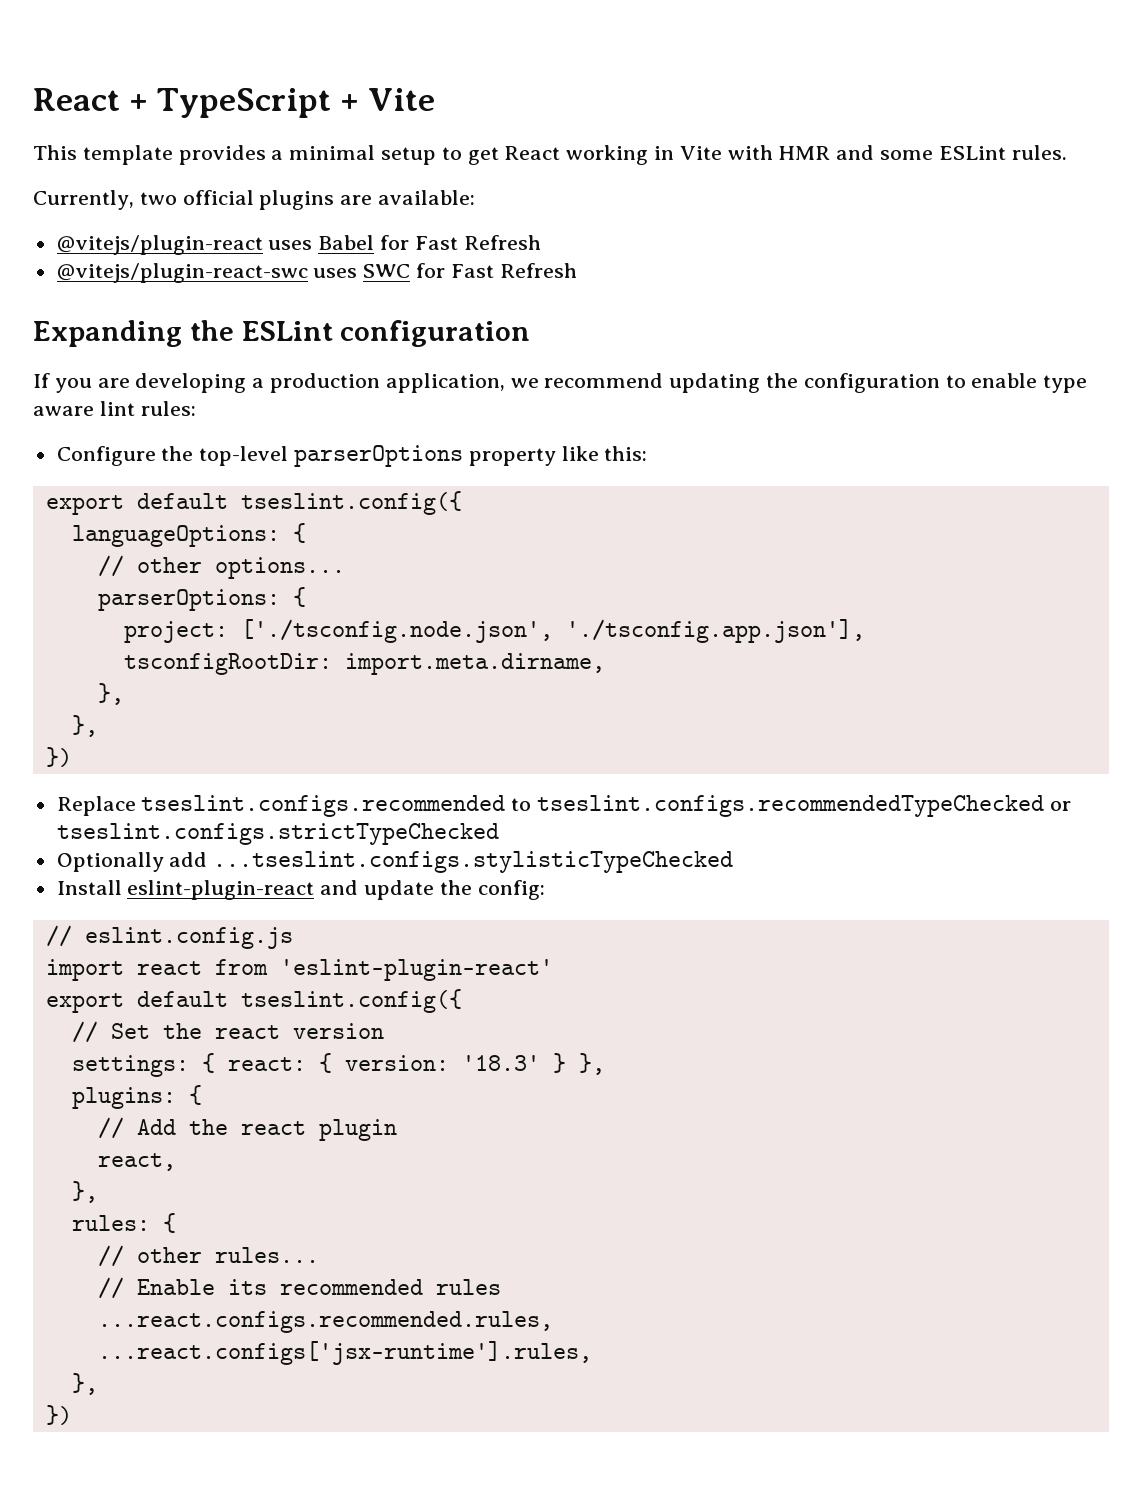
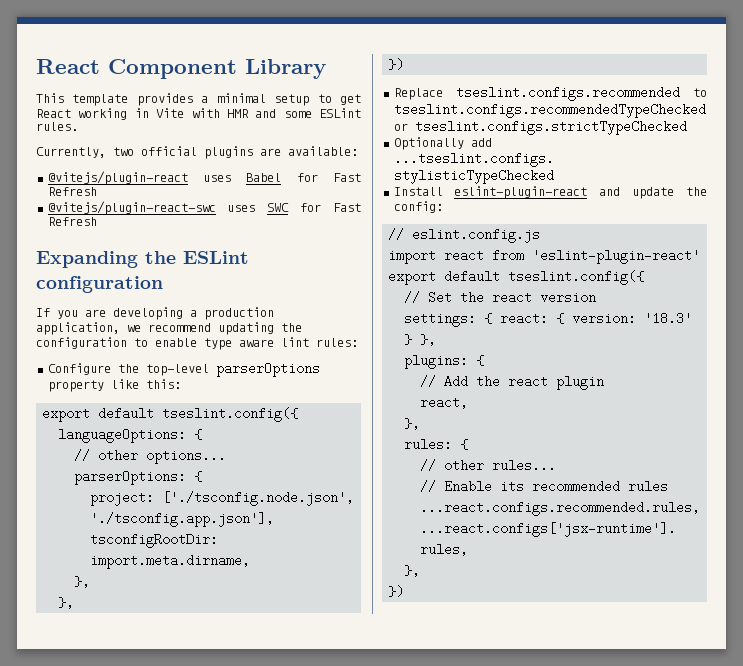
- React + TypeScript + Vite
+ React Component Library

